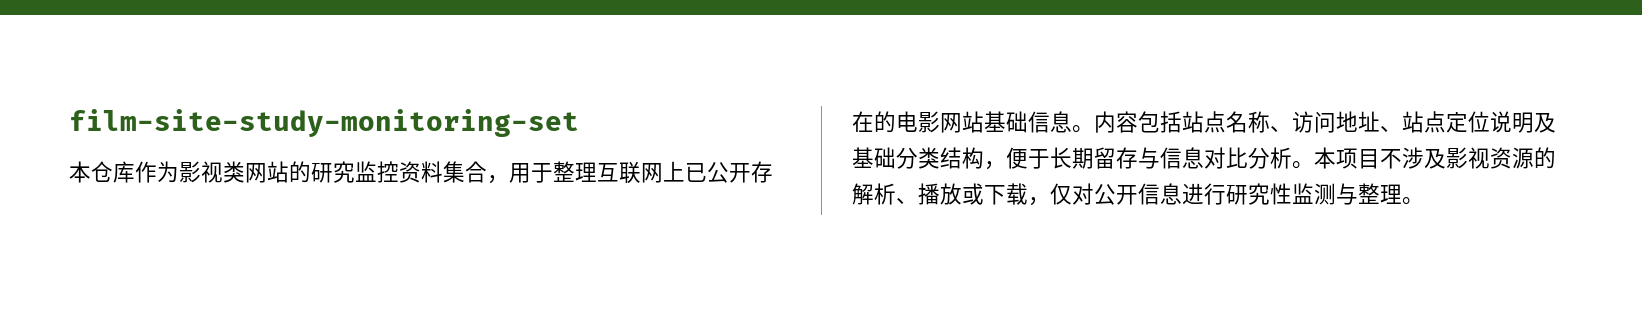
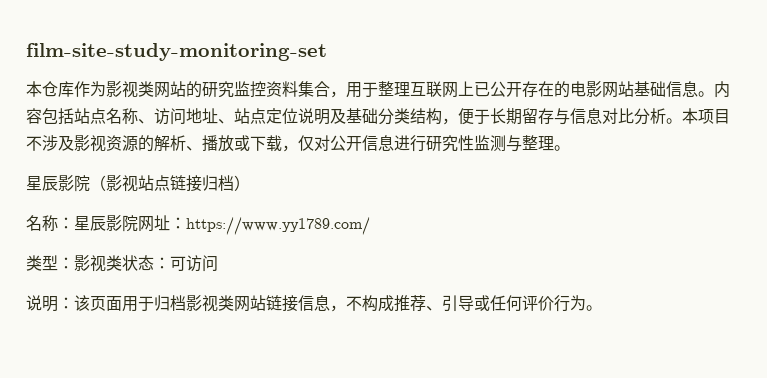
+ 星辰影院（影视站点链接归档）
+ 名称：星辰影院网址：https://www.yy1789.com/
+ 类型：影视类状态：可访问
+ 说明：该页面用于归档影视类网站链接信息，不构成推荐、引导或任何评价行为。

